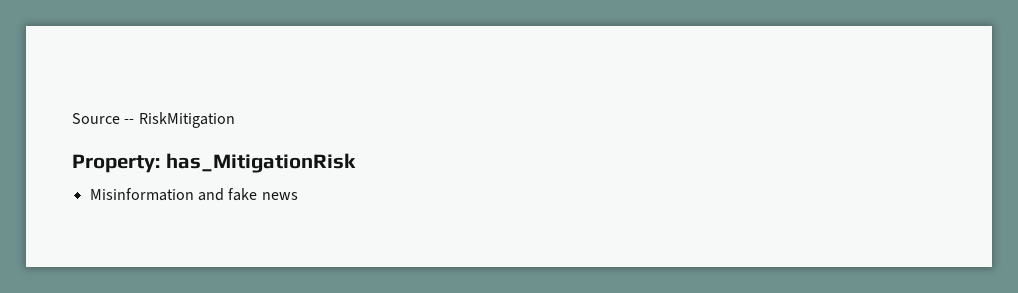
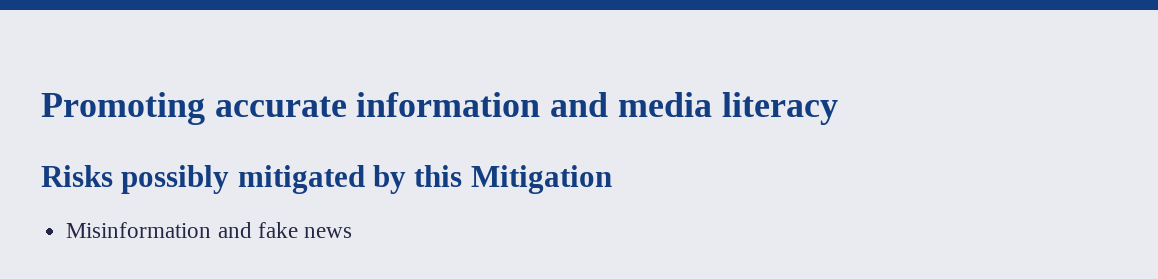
- Source -- RiskMitigation
- Property: has_MitigationRisk
+ Promoting accurate information and media literacy
+ Risks possibly mitigated by this Mitigation

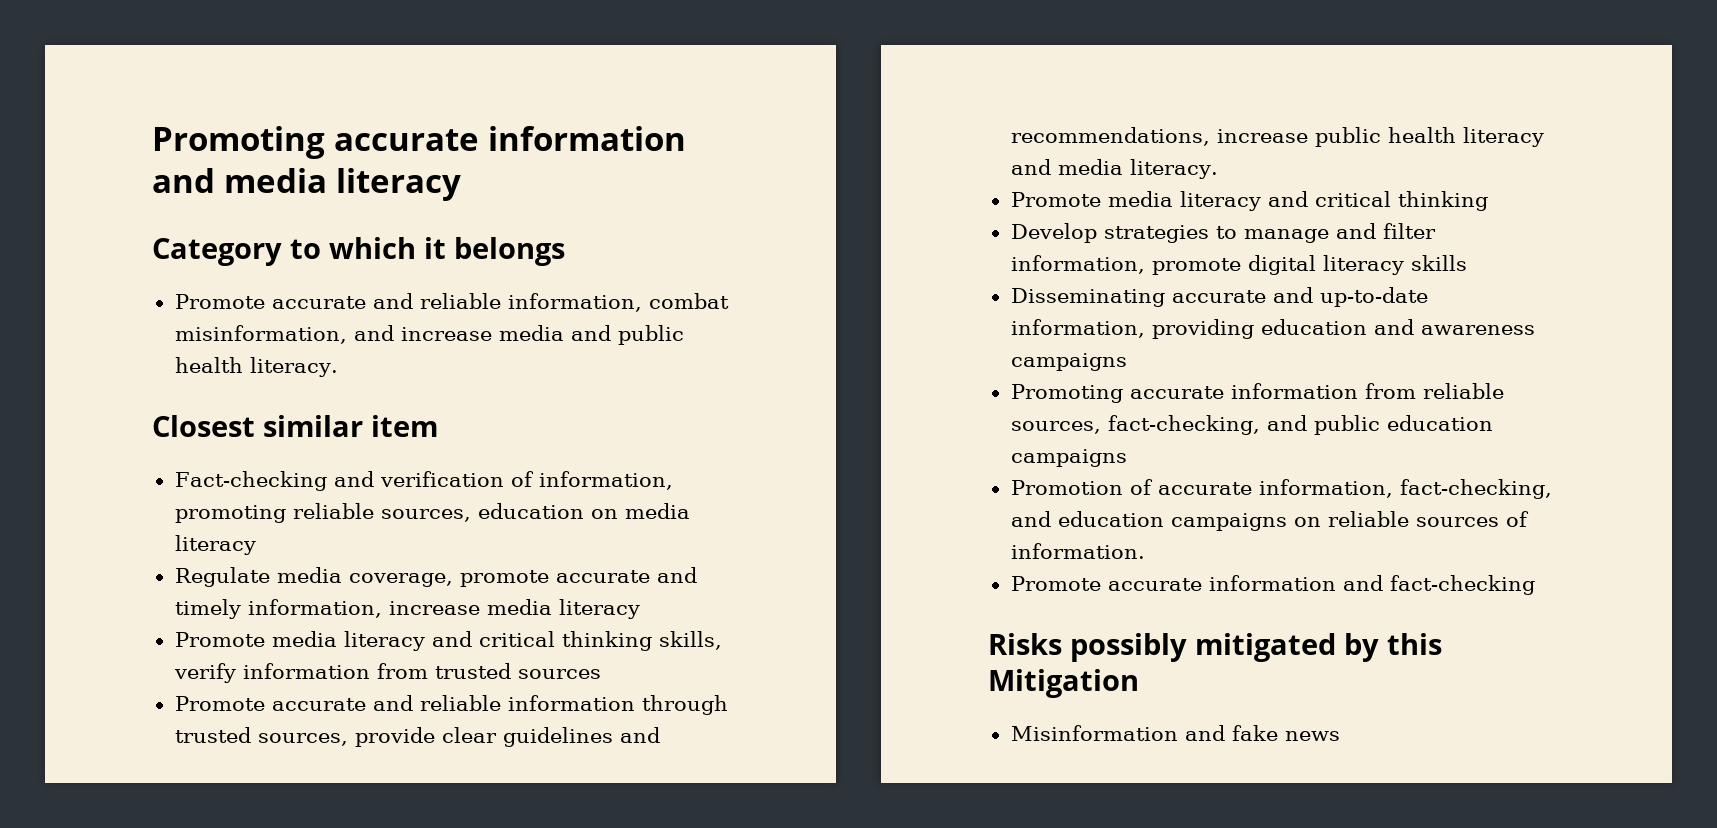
+ Category to which it belongs
+ Promote accurate and reliable information, combat misinformation, and increase media and public health literacy.
+ Closest similar item
+ Fact-checking and verification of information, promoting reliable sources, education on media literacy
+ Regulate media coverage, promote accurate and timely information, increase media literacy
+ Promote media literacy and critical thinking skills, verify information from trusted sources
+ Promote accurate and reliable information through trusted sources, provide clear guidelines and recommendations, increase public health literacy and media literacy.
+ Promote media literacy and critical thinking
+ Develop strategies to manage and filter information, promote digital literacy skills
+ Disseminating accurate and up-to-date information, providing education and awareness campaigns
+ Promoting accurate information from reliable sources, fact-checking, and public education campaigns
+ Promotion of accurate information, fact-checking, and education campaigns on reliable sources of information.
+ Promote accurate information and fact-checking

